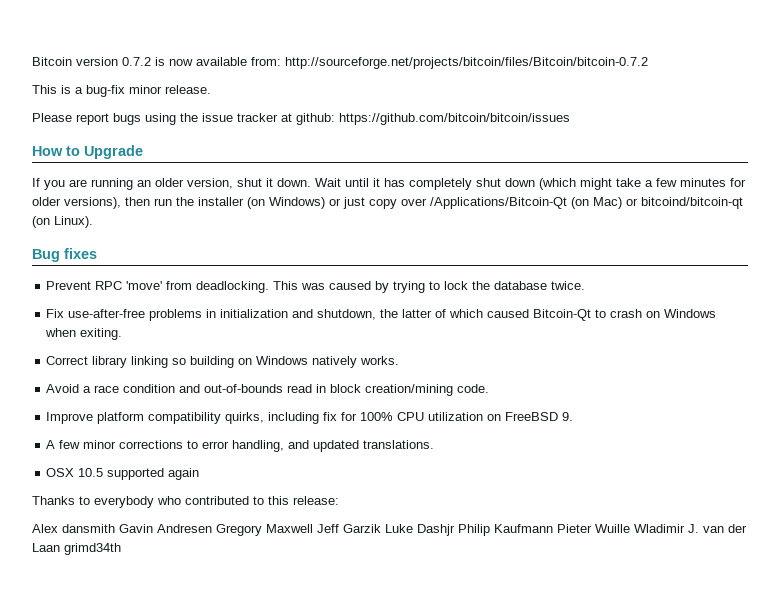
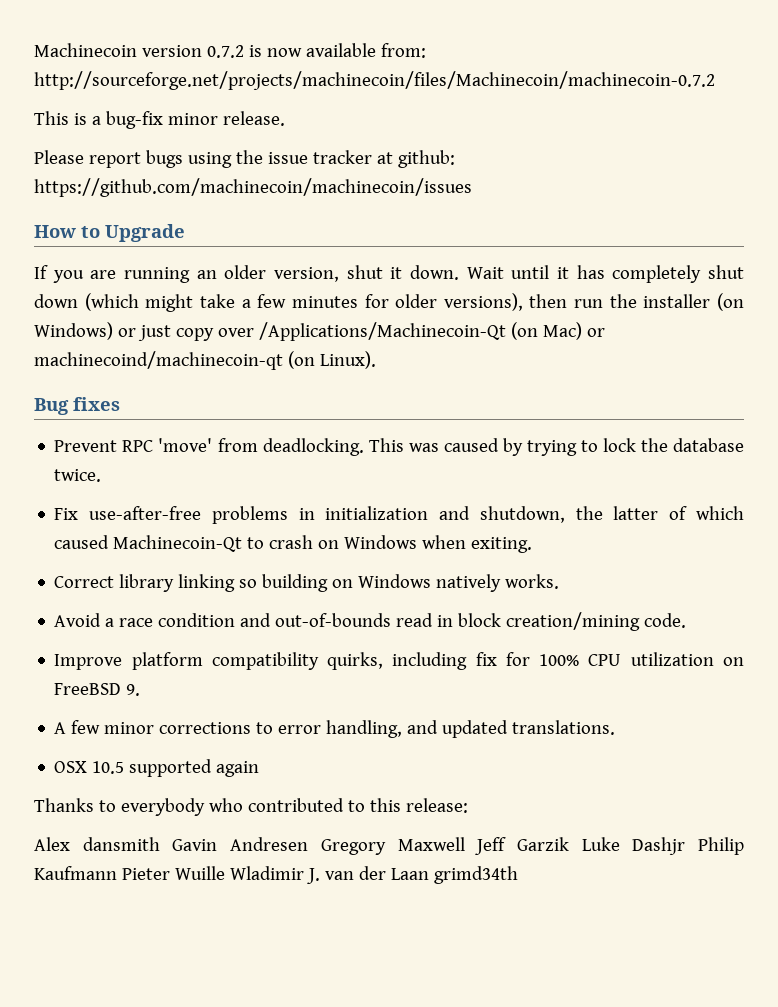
- Bitcoin version 0.7.2 is now available from: http://sourceforge.net/projects/bitcoin/files/Bitcoin/bitcoin-0.7.2
+ Machinecoin version 0.7.2 is now available from: http://sourceforge.net/projects/machinecoin/files/Machinecoin/machinecoin-0.7.2
- Please report bugs using the issue tracker at github: https://github.com/bitcoin/bitcoin/issues
+ Please report bugs using the issue tracker at github: https://github.com/machinecoin/machinecoin/issues
- Wait until it has completely shut down (which might take a few minutes for older versions), then run the installer (on Windows) or just copy over /Applications/Bitcoin-Qt (on Mac) or bitcoind/bitcoin-qt (on Linux).
+ Wait until it has completely shut down (which might take a few minutes for older versions), then run the installer (on Windows) or just copy over /Applications/Machinecoin-Qt (on Mac) or machinecoind/machinecoin-qt (on Linux).
- Fix use-after-free problems in initialization and shutdown, the latter of which caused Bitcoin-Qt to crash on Windows when exiting.
+ Fix use-after-free problems in initialization and shutdown, the latter of which caused Machinecoin-Qt to crash on Windows when exiting.

